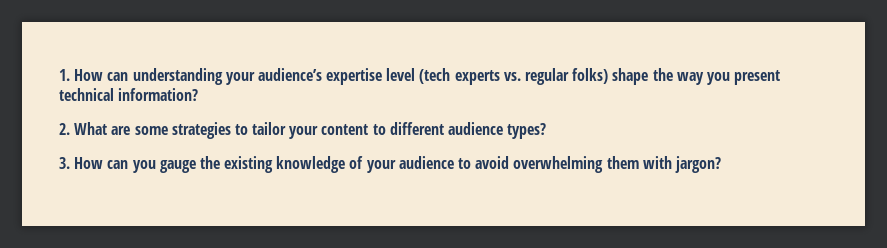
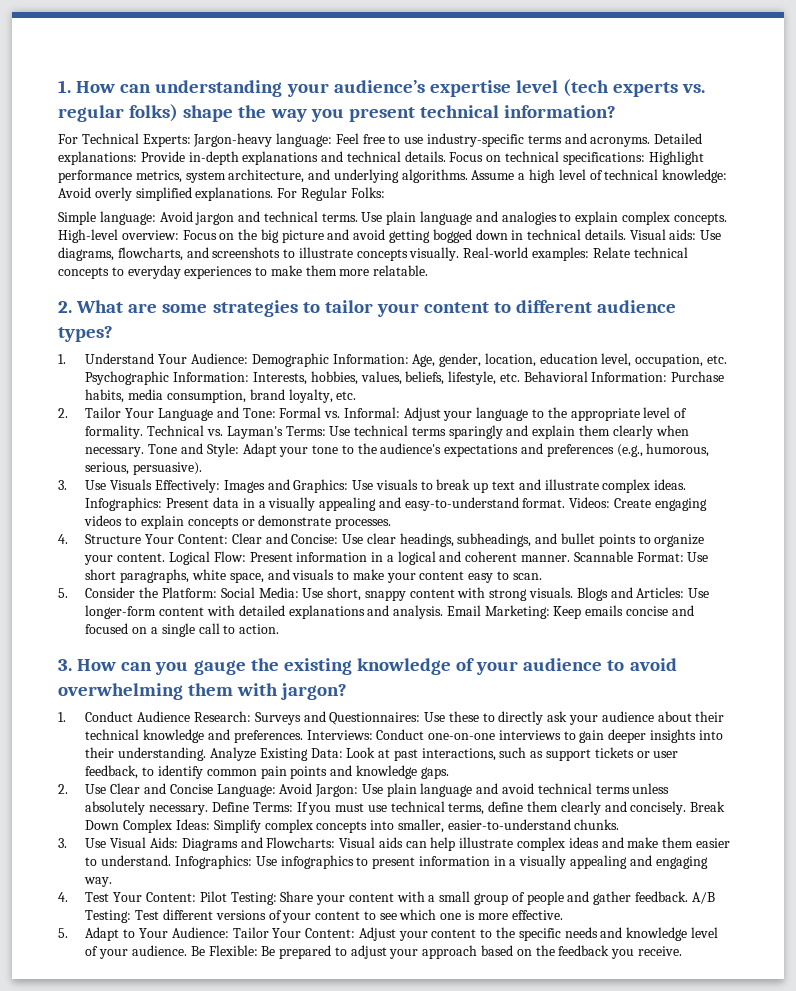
+ For Technical Experts: Jargon-heavy language: Feel free to use industry-specific terms and acronyms. Detailed explanations: Provide in-depth explanations and technical details. Focus on technical specifications: Highlight performance metrics, system architecture, and underlying algorithms. Assume a high level of technical knowledge: Avoid overly simplified explanations. For Regular Folks:
+ Simple language: Avoid jargon and technical terms. Use plain language and analogies to explain complex concepts. High-level overview: Focus on the big picture and avoid getting bogged down in technical details. Visual aids: Use diagrams, flowcharts, and screenshots to illustrate concepts visually. Real-world examples: Relate technical concepts to everyday experiences to make them more relatable.
+ 1. Understand Your Audience: Demographic Information: Age, gender, location, education level, occupation, etc. Psychographic Information: Interests, hobbies, values, beliefs, lifestyle, etc. Behavioral Information: Purchase habits, media consumption, brand loyalty, etc.
+ 2. Tailor Your Language and Tone: Formal vs. Informal: Adjust your language to the appropriate level of formality. Technical vs. Layman's Terms: Use technical terms sparingly and explain them clearly when necessary. Tone and Style: Adapt your tone to the audience's expectations and preferences (e.g., humorous, serious, persuasive).
+ 3. Use Visuals Effectively: Images and Graphics: Use visuals to break up text and illustrate complex ideas. Infographics: Present data in a visually appealing and easy-to-understand format. Videos: Create engaging videos to explain concepts or demonstrate processes.
+ 4. Structure Your Content: Clear and Concise: Use clear headings, subheadings, and bullet points to organize your content. Logical Flow: Present information in a logical and coherent manner. Scannable Format: Use short paragraphs, white space, and visuals to make your content easy to scan.
+ 5. Consider the Platform: Social Media: Use short, snappy content with strong visuals. Blogs and Articles: Use longer-form content with detailed explanations and analysis. Email Marketing: Keep emails concise and focused on a single call to action.
+ 1. Conduct Audience Research: Surveys and Questionnaires: Use these to directly ask your audience about their technical knowledge and preferences. Interviews: Conduct one-on-one interviews to gain deeper insights into their understanding. Analyze Existing Data: Look at past interactions, such as support tickets or user feedback, to identify common pain points and knowledge gaps.
+ 2. Use Clear and Concise Language: Avoid Jargon: Use plain language and avoid technical terms unless absolutely necessary. Define Terms: If you must use technical terms, define them clearly and concisely. Break Down Complex Ideas: Simplify complex concepts into smaller, easier-to-understand chunks.
+ 3. Use Visual Aids: Diagrams and Flowcharts: Visual aids can help illustrate complex ideas and make them easier to understand. Infographics: Use infographics to present information in a visually appealing and engaging way.
+ 4. Test Your Content: Pilot Testing: Share your content with a small group of people and gather feedback. A/B Testing: Test different versions of your content to see which one is more effective.
+ 5. Adapt to Your Audience: Tailor Your Content: Adjust your content to the specific needs and knowledge level of your audience. Be Flexible: Be prepared to adjust your approach based on the feedback you receive.

